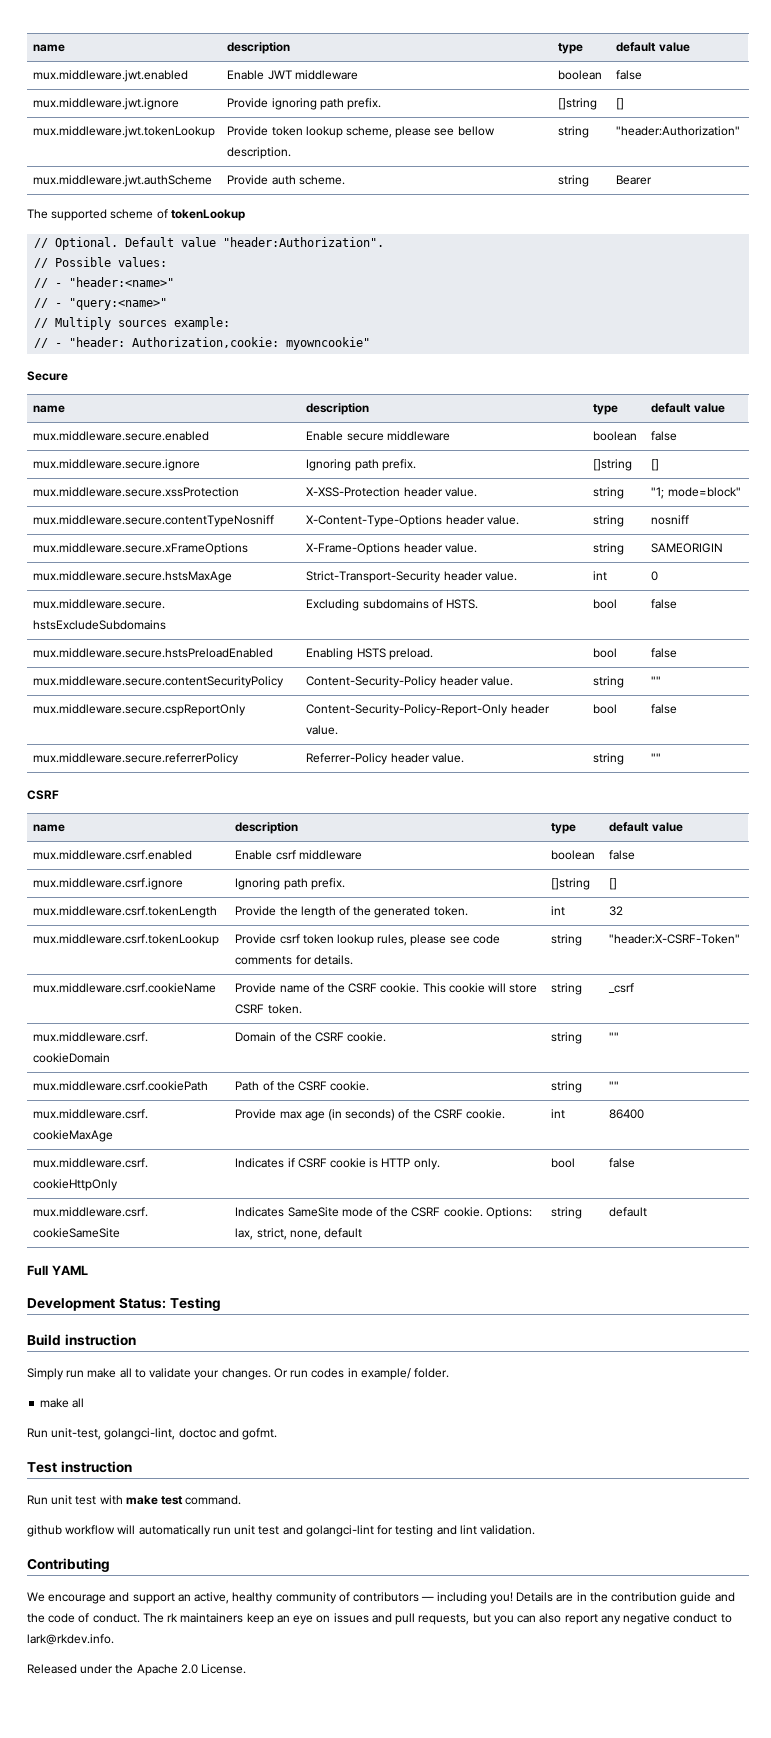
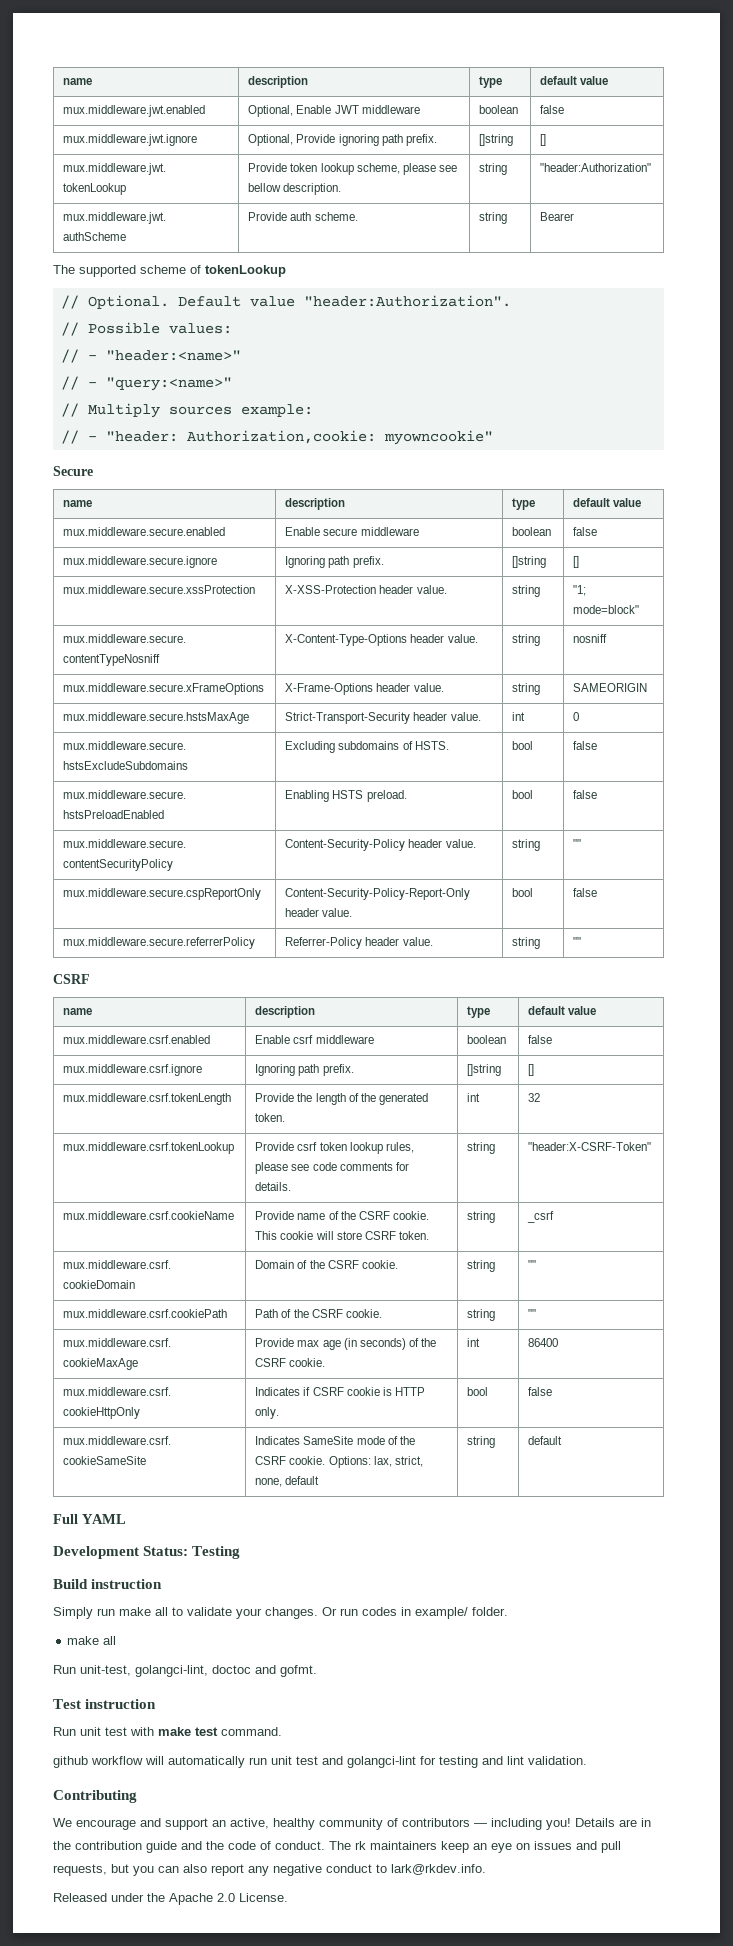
- mux.middleware.jwt.enabled | Enable JWT middleware | boolean | false
+ mux.middleware.jwt.enabled | Optional, Enable JWT middleware | boolean | false
- mux.middleware.jwt.ignore | Provide ignoring path prefix. | []string | []
+ mux.middleware.jwt.ignore | Optional, Provide ignoring path prefix. | []string | []

